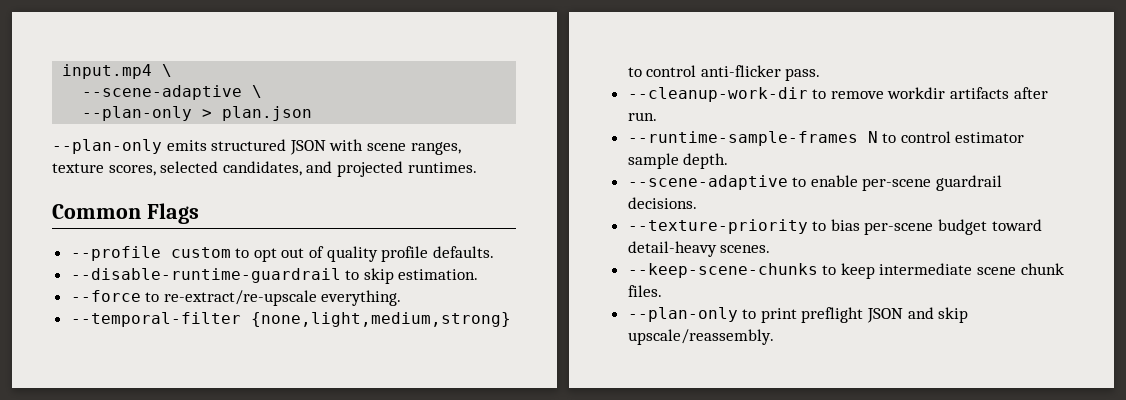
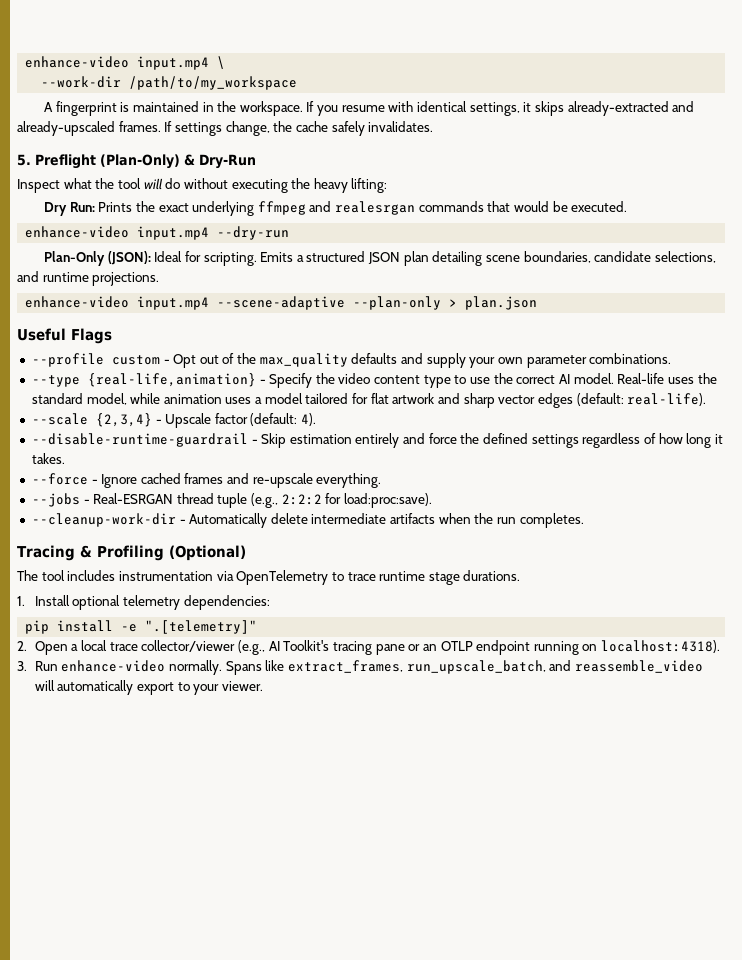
- input.mp4 \
+ enhance-video input.mp4 \
- --scene-adaptive \
- --plan-only > plan.json
- --plan-only emits structured JSON with scene ranges, texture scores, selected candidates, and projected runtimes.
- Common Flags
- --profile custom to opt out of quality profile defaults.
- --disable-runtime-guardrail to skip estimation.
- --force to re-extract/re-upscale everything.
- --temporal-filter {none,light,medium,strong} to control anti-flicker pass.
- --cleanup-work-dir to remove workdir artifacts after run.
- --runtime-sample-frames N to control estimator sample depth.
- --scene-adaptive to enable per-scene guardrail decisions.
- --texture-priority to bias per-scene budget toward detail-heavy scenes.
- --keep-scene-chunks to keep intermediate scene chunk files.
- --plan-only to print preflight JSON and skip upscale/reassembly.
+ --work-dir /path/to/my_workspace
+ A fingerprint is maintained in the workspace. If you resume with identical settings, it skips already-extracted and already-upscaled frames. If settings change, the cache safely invalidates.
+ 5. Preflight (Plan-Only) & Dry-Run
+ Inspect what the tool will do without executing the heavy lifting:
+ Dry Run: Prints the exact underlying ffmpeg and realesrgan commands that would be executed.
+ enhance-video input.mp4 --dry-run
+ Plan-Only (JSON): Ideal for scripting. Emits a structured JSON plan detailing scene boundaries, candidate selections, and runtime projections.
+ enhance-video input.mp4 --scene-adaptive --plan-only > plan.json
+ Useful Flags
+ --profile custom - Opt out of the max_quality defaults and supply your own parameter combinations.
+ --type {real-life,animation} - Specify the video content type to use the correct AI model. Real-life uses the standard model, while animation uses a model tailored for flat artwork and sharp vector edges (default: real-life).
+ --scale {2,3,4} - Upscale factor (default: 4).
+ --disable-runtime-guardrail - Skip estimation entirely and force the defined settings regardless of how long it takes.
+ --force - Ignore cached frames and re-upscale everything.
+ --jobs - Real-ESRGAN thread tuple (e.g., 2:2:2 for load:proc:save).
+ --cleanup-work-dir - Automatically delete intermediate artifacts when the run completes.
+ Tracing & Profiling (Optional)
+ The tool includes instrumentation via OpenTelemetry to trace runtime stage durations.
+ 1. Install optional telemetry dependencies:
+ pip install -e ".[telemetry]"
+ 2. Open a local trace collector/viewer (e.g., AI Toolkit's tracing pane or an OTLP endpoint running on localhost:4318).
+ 3. Run enhance-video normally. Spans like extract_frames, run_upscale_batch, and reassemble_video will automatically export to your viewer.

